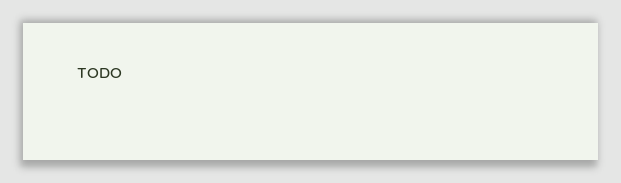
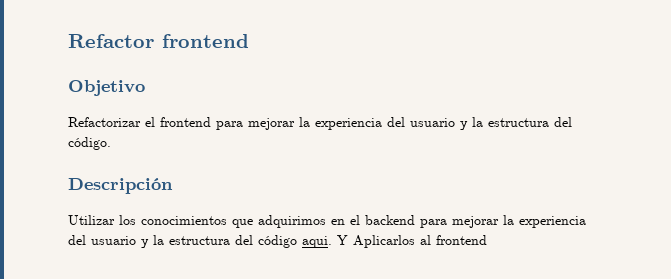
- TODO
+ Refactor frontend
+ Objetivo
+ Refactorizar el frontend para mejorar la experiencia del usuario y la estructura del código.
+ Descripción
+ Utilizar los conocimientos que adquirimos en el backend para mejorar la experiencia del usuario y la estructura del código aqui. Y Aplicarlos al frontend

